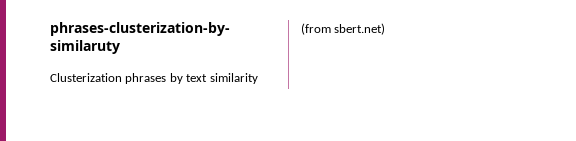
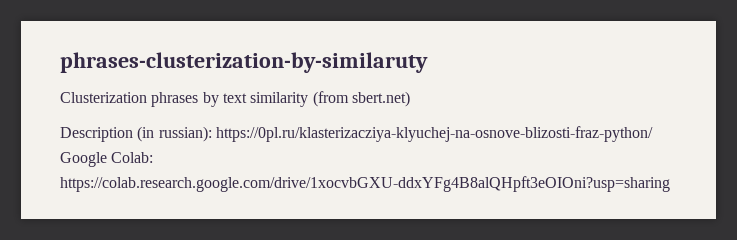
+ Description (in russian): https://0pl.ru/klasterizacziya-klyuchej-na-osnove-blizosti-fraz-python/ Google Colab: https://colab.research.google.com/drive/1xocvbGXU-ddxYFg4B8alQHpft3eOIOni?usp=sharing

